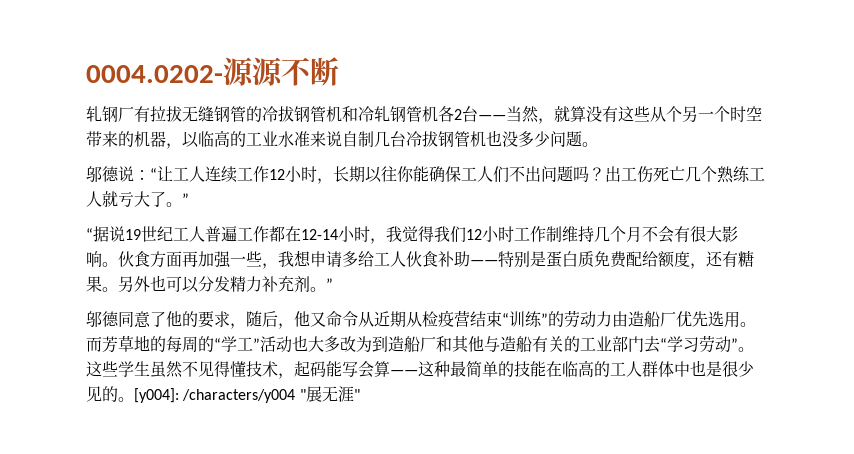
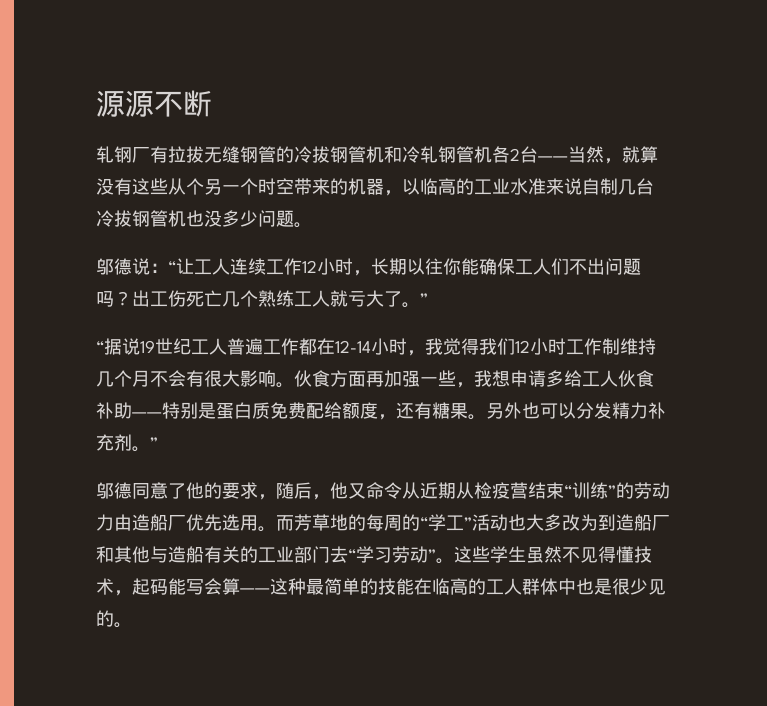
- 0004.0202-源源不断
+ 源源不断
- [y004]: /characters/y004 "展无涯"

